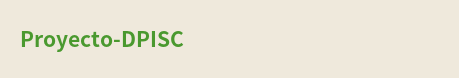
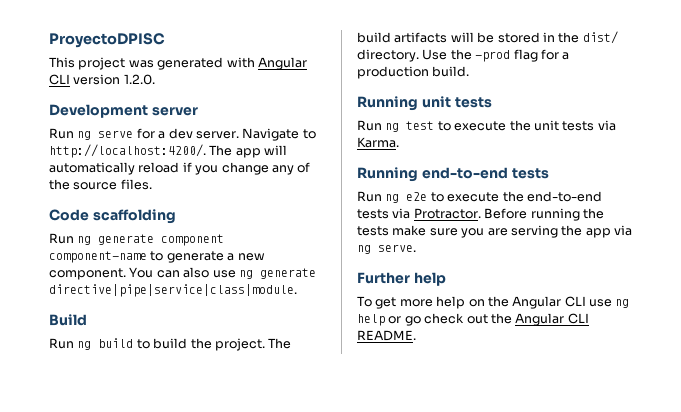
- Proyecto-DPISC
+ ProyectoDPISC
+ This project was generated with Angular CLI version 1.2.0.
+ Development server
+ Run ng serve for a dev server. Navigate to http://localhost:4200/. The app will automatically reload if you change any of the source files.
+ Code scaffolding
+ Run ng generate component component-name to generate a new component. You can also use ng generate directive|pipe|service|class|module.
+ Build
+ Run ng build to build the project. The build artifacts will be stored in the dist/ directory. Use the -prod flag for a production build.
+ Running unit tests
+ Run ng test to execute the unit tests via Karma.
+ Running end-to-end tests
+ Run ng e2e to execute the end-to-end tests via Protractor. Before running the tests make sure you are serving the app via ng serve.
+ Further help
+ To get more help on the Angular CLI use ng help or go check out the Angular CLI README.

